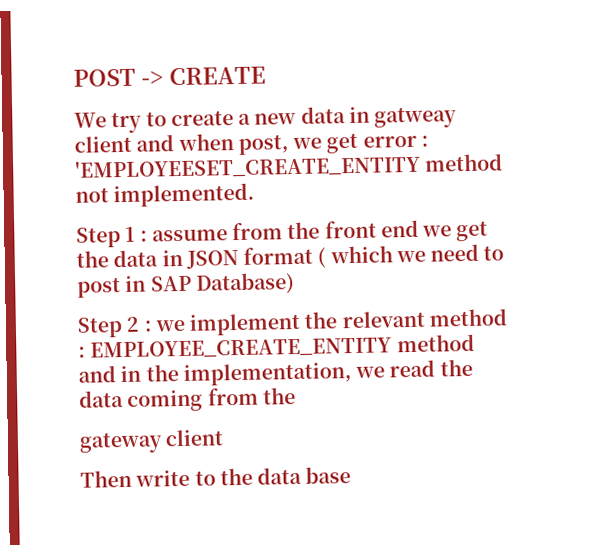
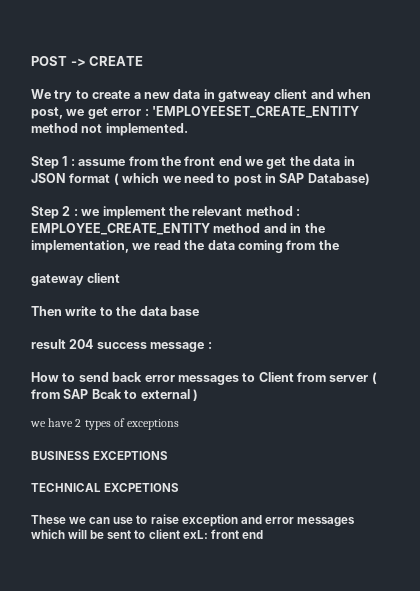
+ result 204 success message :
+ How to send back error messages to Client from server ( from SAP Bcak to external )
+ we have 2 types of exceptions
+ BUSINESS EXCEPTIONS
+ TECHNICAL EXCPETIONS
+ These we can use to raise exception and error messages which will be sent to client exL: front end

